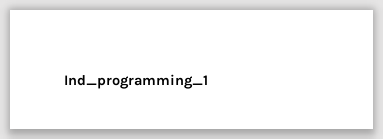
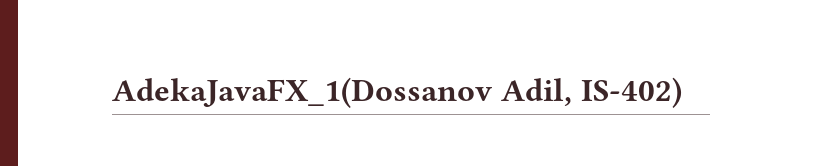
- Ind_programming_1
+ AdekaJavaFX_1(Dossanov Adil, IS-402)

